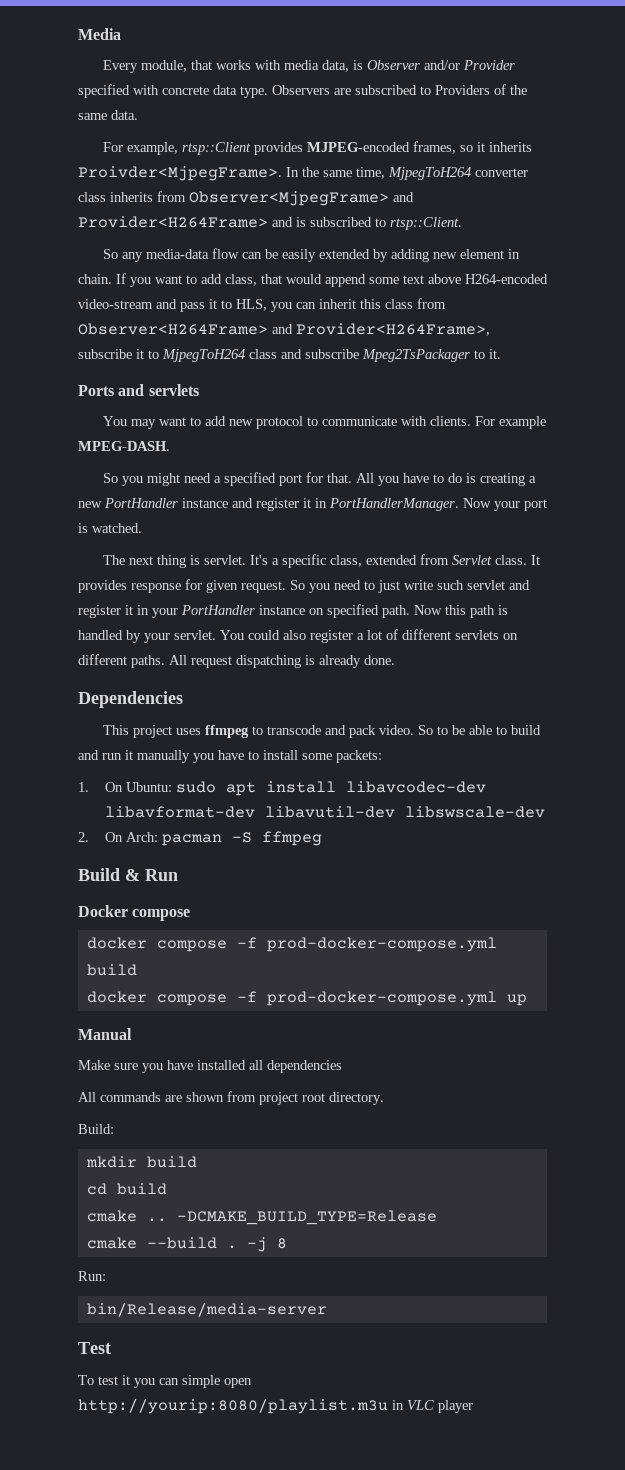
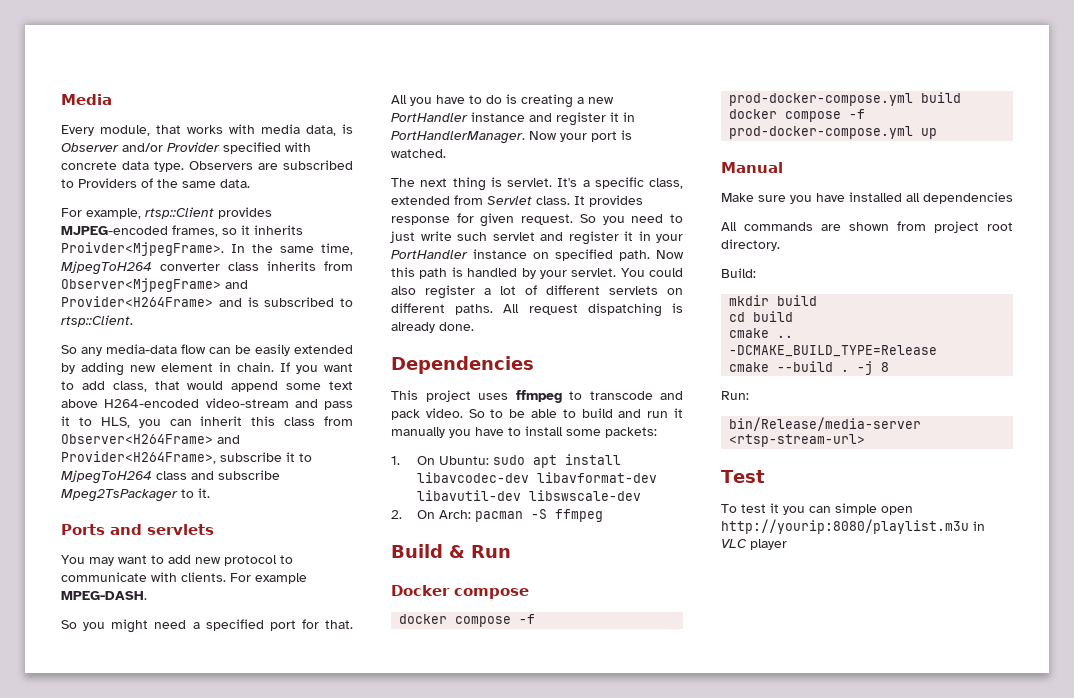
- bin/Release/media-server
+ bin/Release/media-server <rtsp-stream-url>

